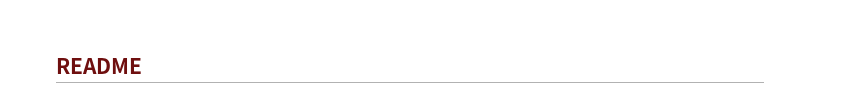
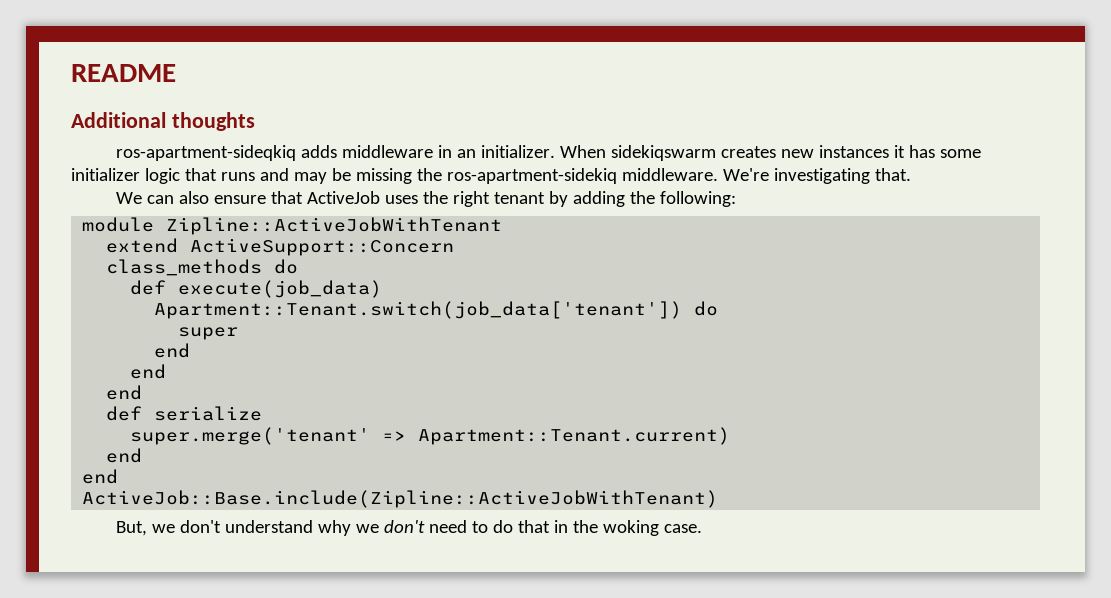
+ Additional thoughts
+ ros-apartment-sideqkiq adds middleware in an initializer. When sidekiqswarm creates new instances it has some initializer logic that runs and may be missing the ros-apartment-sidekiq middleware. We're investigating that.
+ We can also ensure that ActiveJob uses the right tenant by adding the following:
+ module Zipline::ActiveJobWithTenant
+ extend ActiveSupport::Concern
+ class_methods do
+ def execute(job_data)
+ Apartment::Tenant.switch(job_data['tenant']) do
+ super
+ end
+ end
+ end
+ def serialize
+ super.merge('tenant' => Apartment::Tenant.current)
+ end
+ end
+ ActiveJob::Base.include(Zipline::ActiveJobWithTenant)
+ But, we don't understand why we don't need to do that in the woking case.

